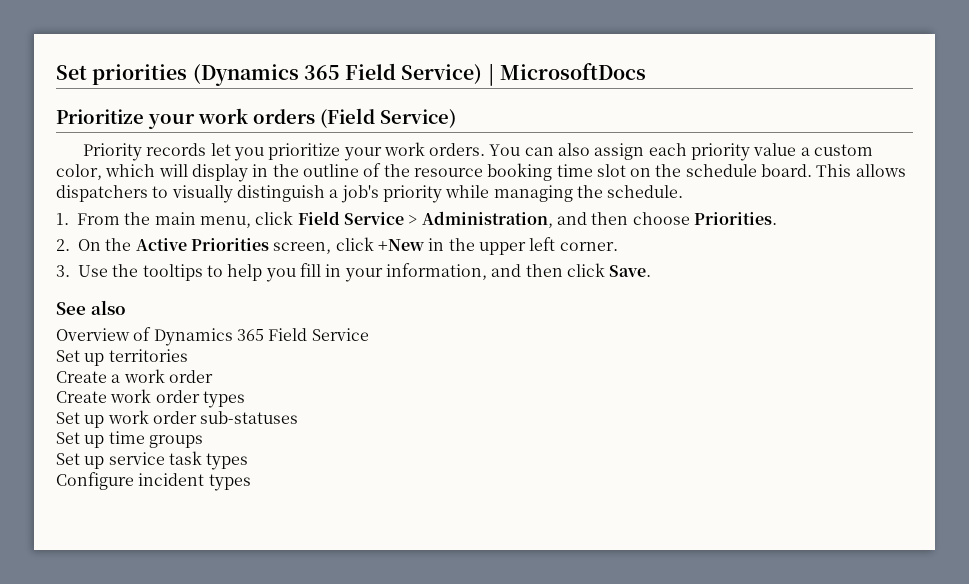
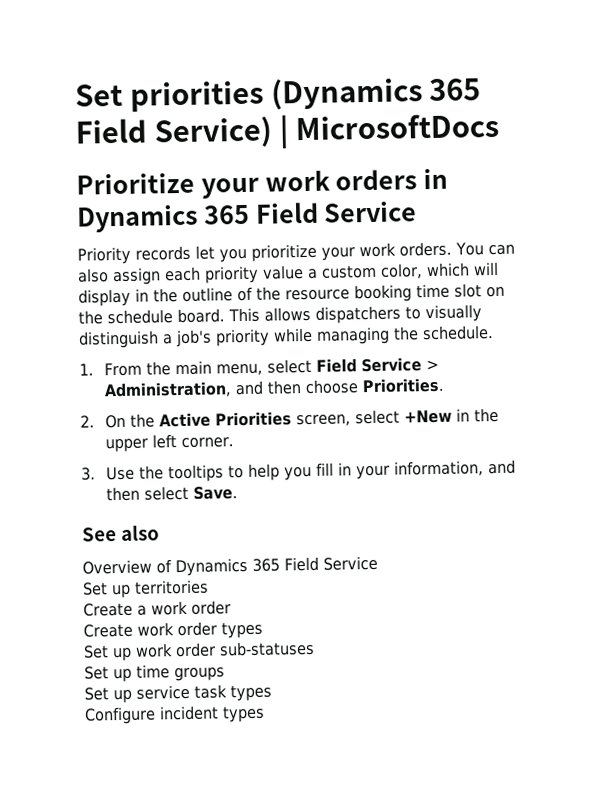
- Prioritize your work orders (Field Service)
+ Prioritize your work orders in Dynamics 365 Field Service
- 1. From the main menu, click Field Service > Administration, and then choose Priorities.
+ 1. From the main menu, select Field Service > Administration, and then choose Priorities.
- 2. On the Active Priorities screen, click +New in the upper left corner.
+ 2. On the Active Priorities screen, select +New in the upper left corner.
- 3. Use the tooltips to help you fill in your information, and then click Save.
+ 3. Use the tooltips to help you fill in your information, and then select Save.

